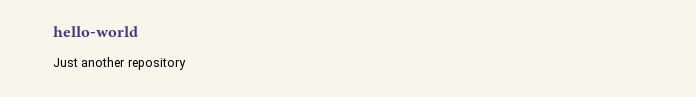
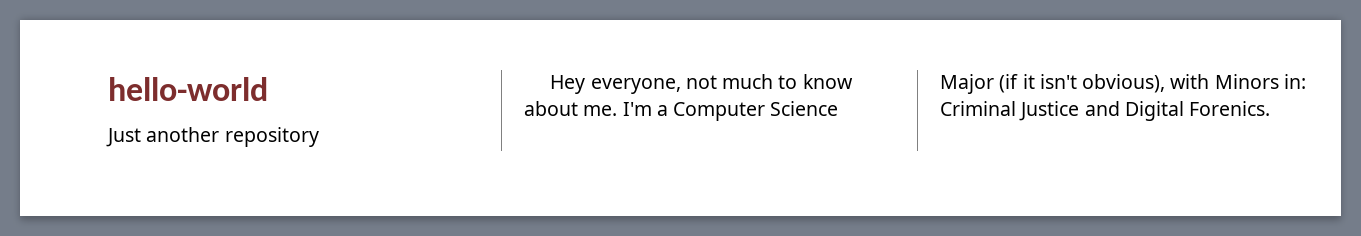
+ Hey everyone, not much to know about me. I'm a Computer Science Major (if it isn't obvious), with Minors in: Criminal Justice and Digital Forenics.

